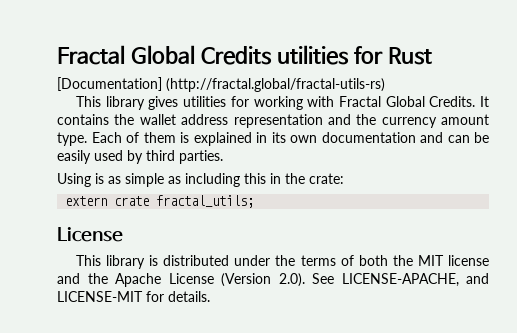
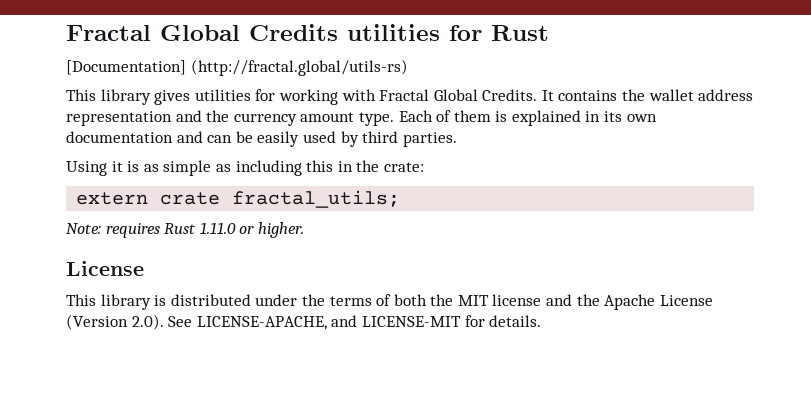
- [Documentation] (http://fractal.global/fractal-utils-rs)
+ [Documentation] (http://fractal.global/utils-rs)
- Using is as simple as including this in the crate:
+ Using it is as simple as including this in the crate:
+ Note: requires Rust 1.11.0 or higher.

